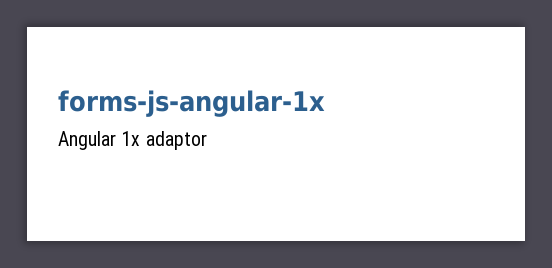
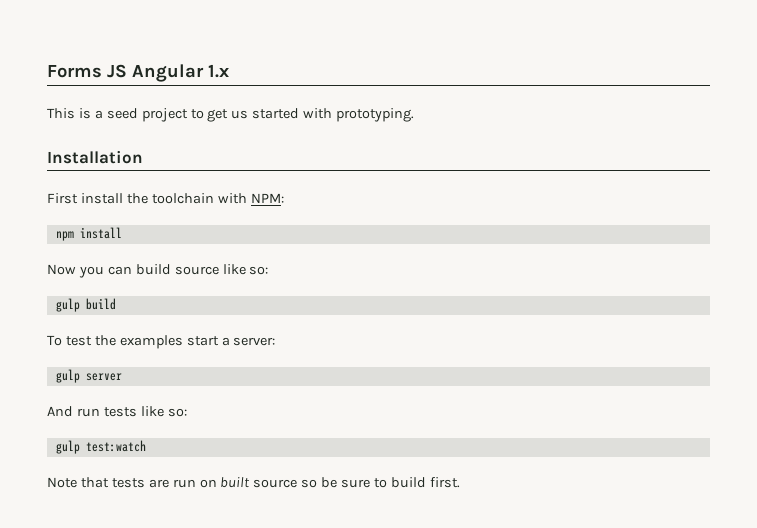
- forms-js-angular-1x
- Angular 1x adaptor
+ Forms JS Angular 1.x
+ This is a seed project to get us started with prototyping.
+ Installation
+ First install the toolchain with NPM:
+ npm install
+ Now you can build source like so:
+ gulp build
+ To test the examples start a server:
+ gulp server
+ And run tests like so:
+ gulp test:watch
+ Note that tests are run on built source so be sure to build first.

